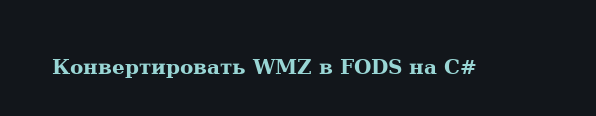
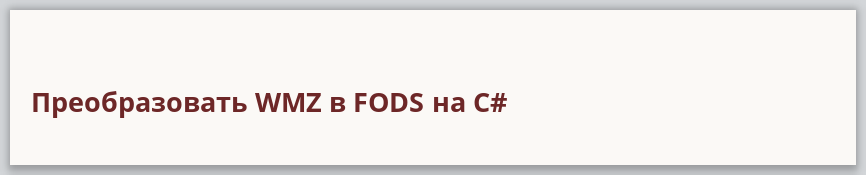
- Конвертировать WMZ в FODS на C#
+ Преобразовать WMZ в FODS на C#

